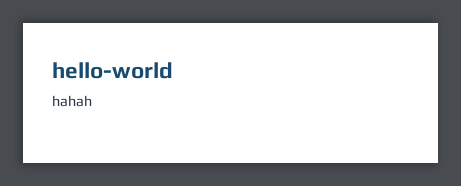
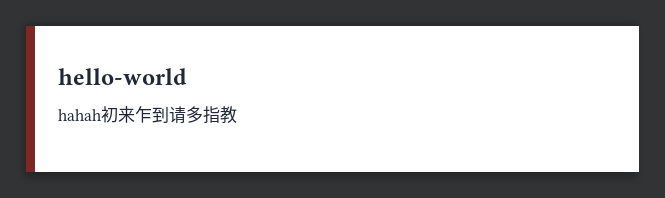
- hahah
+ hahah初来乍到请多指教

